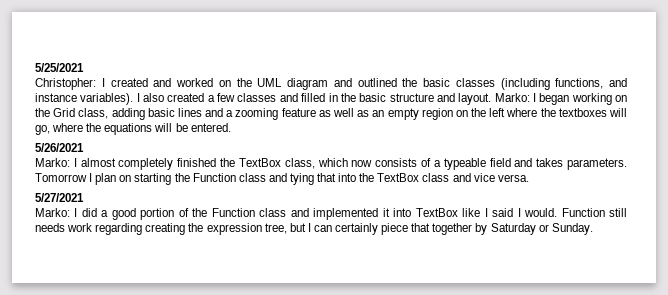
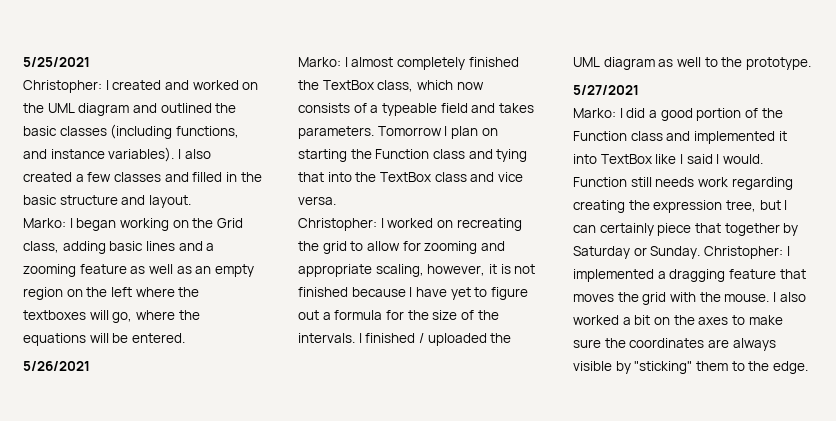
- I also created a few classes and filled in the basic structure and layout. Marko: I began working on the Grid class, adding basic lines and a zooming feature as well as an empty region on the left where the textboxes will go, where the equations will be entered.
+ I also created a few classes and filled in the basic structure and layout.
+ Marko: I began working on the Grid class, adding basic lines and a zooming feature as well as an empty region on the left where the textboxes will go, where the equations will be entered.
+ Christopher: I worked on recreating the grid to allow for zooming and appropriate scaling, however, it is not finished because I have yet to figure out a formula for the size of the intervals. I finished / uploaded the UML diagram as well to the prototype.
+ Christopher: I implemented a dragging feature that moves the grid with the mouse. I also worked a bit on the axes to make sure the coordinates are always visible by "sticking" them to the edge.

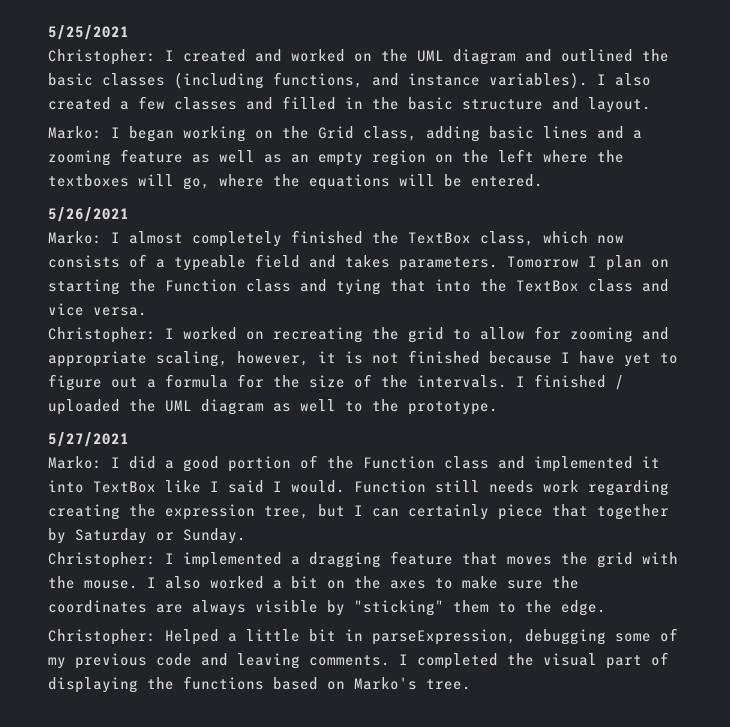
- Function still needs work regarding creating the expression tree, but I can certainly piece that together by Saturday or Sunday. Christopher: I implemented a dragging feature that moves the grid with the mouse.
+ Function still needs work regarding creating the expression tree, but I can certainly piece that together by Saturday or Sunday.
+ Christopher: I implemented a dragging feature that moves the grid with the mouse.
+ Christopher: Helped a little bit in parseExpression, debugging some of my previous code and leaving comments. I completed the visual part of displaying the functions based on Marko's tree.

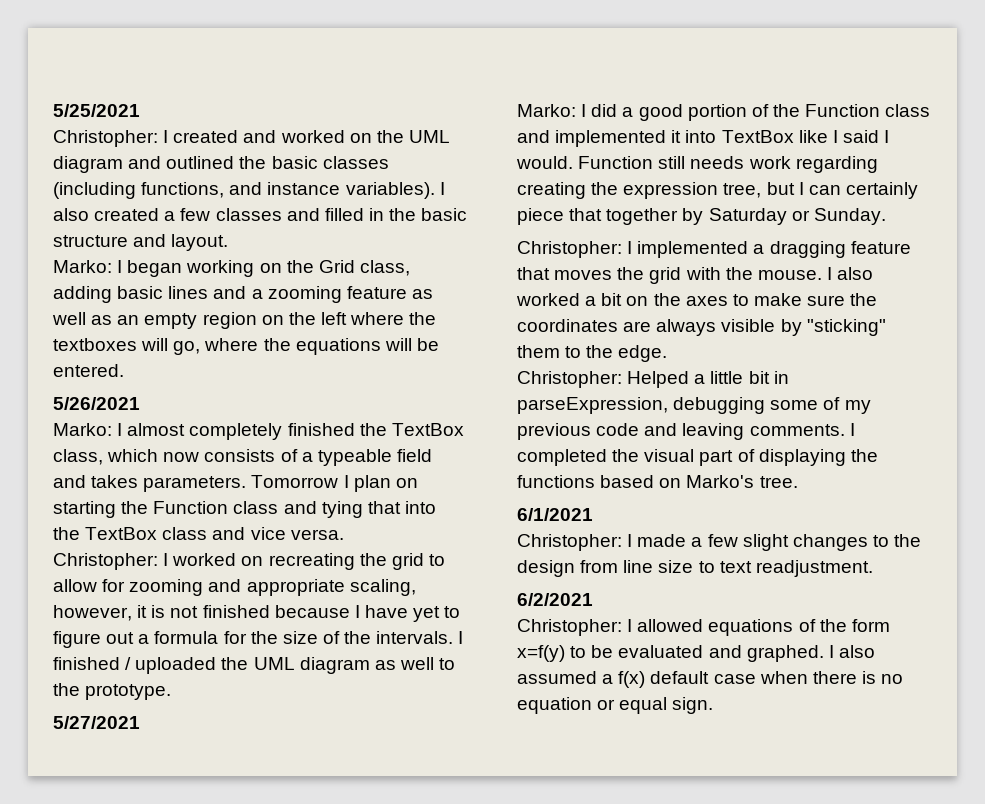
+ 6/1/2021
+ Christopher: I made a few slight changes to the design from line size to text readjustment.
+ 6/2/2021
+ Christopher: I allowed equations of the form x=f(y) to be evaluated and graphed. I also assumed a f(x) default case when there is no equation or equal sign.

